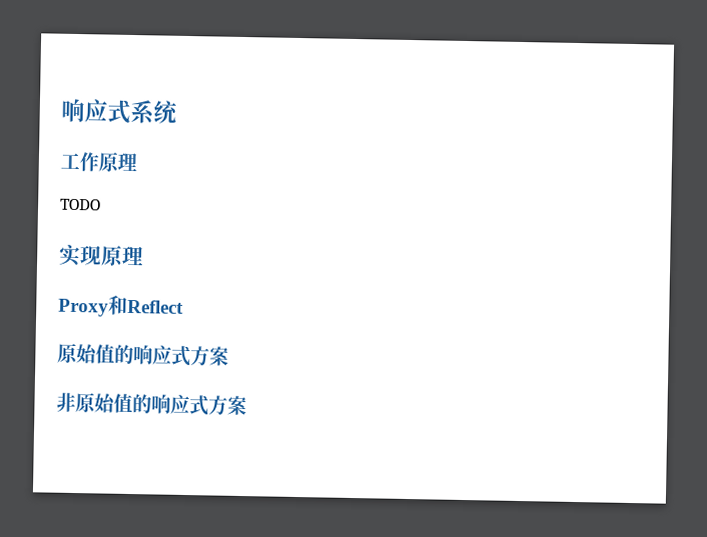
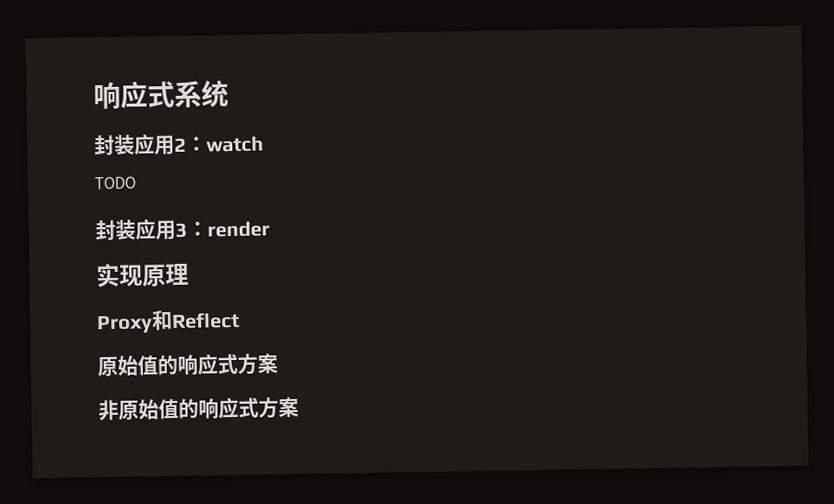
- 工作原理
+ 封装应用2：watch
  TODO
+ 封装应用3：render

